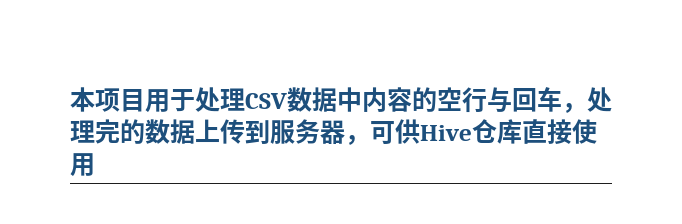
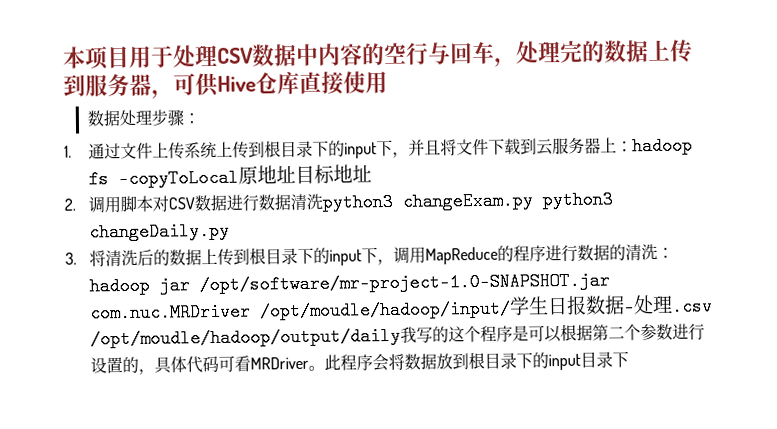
+ 数据处理步骤：
+ 1.通过文件上传系统上传到根目录下的input下，并且将文件下载到云服务器上：hadoop fs -copyToLocal原地址目标地址
+ 2.调用脚本对CSV数据进行数据清洗python3 changeExam.py python3 changeDaily.py
+ 3.将清洗后的数据上传到根目录下的input下，调用MapReduce的程序进行数据的清洗：hadoop jar /opt/software/mr-project-1.0-SNAPSHOT.jar com.nuc.MRDriver /opt/moudle/hadoop/input/学生日报数据-处理.csv /opt/moudle/hadoop/output/daily我写的这个程序是可以根据第二个参数进行设置的，具体代码可看MRDriver。此程序会将数据放到根目录下的input目录下

